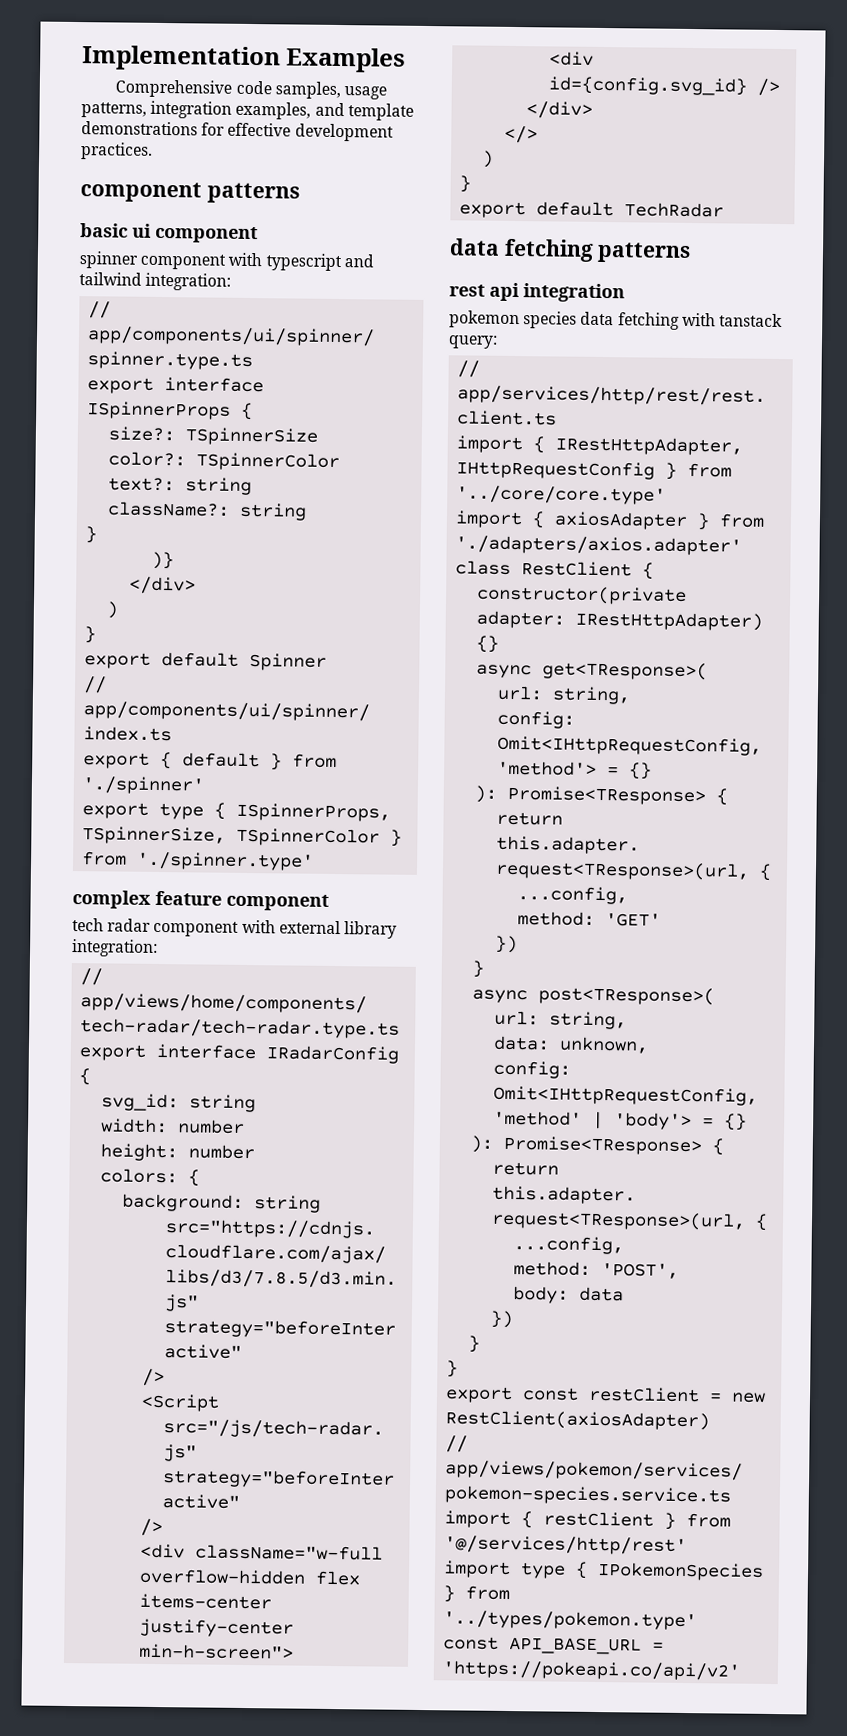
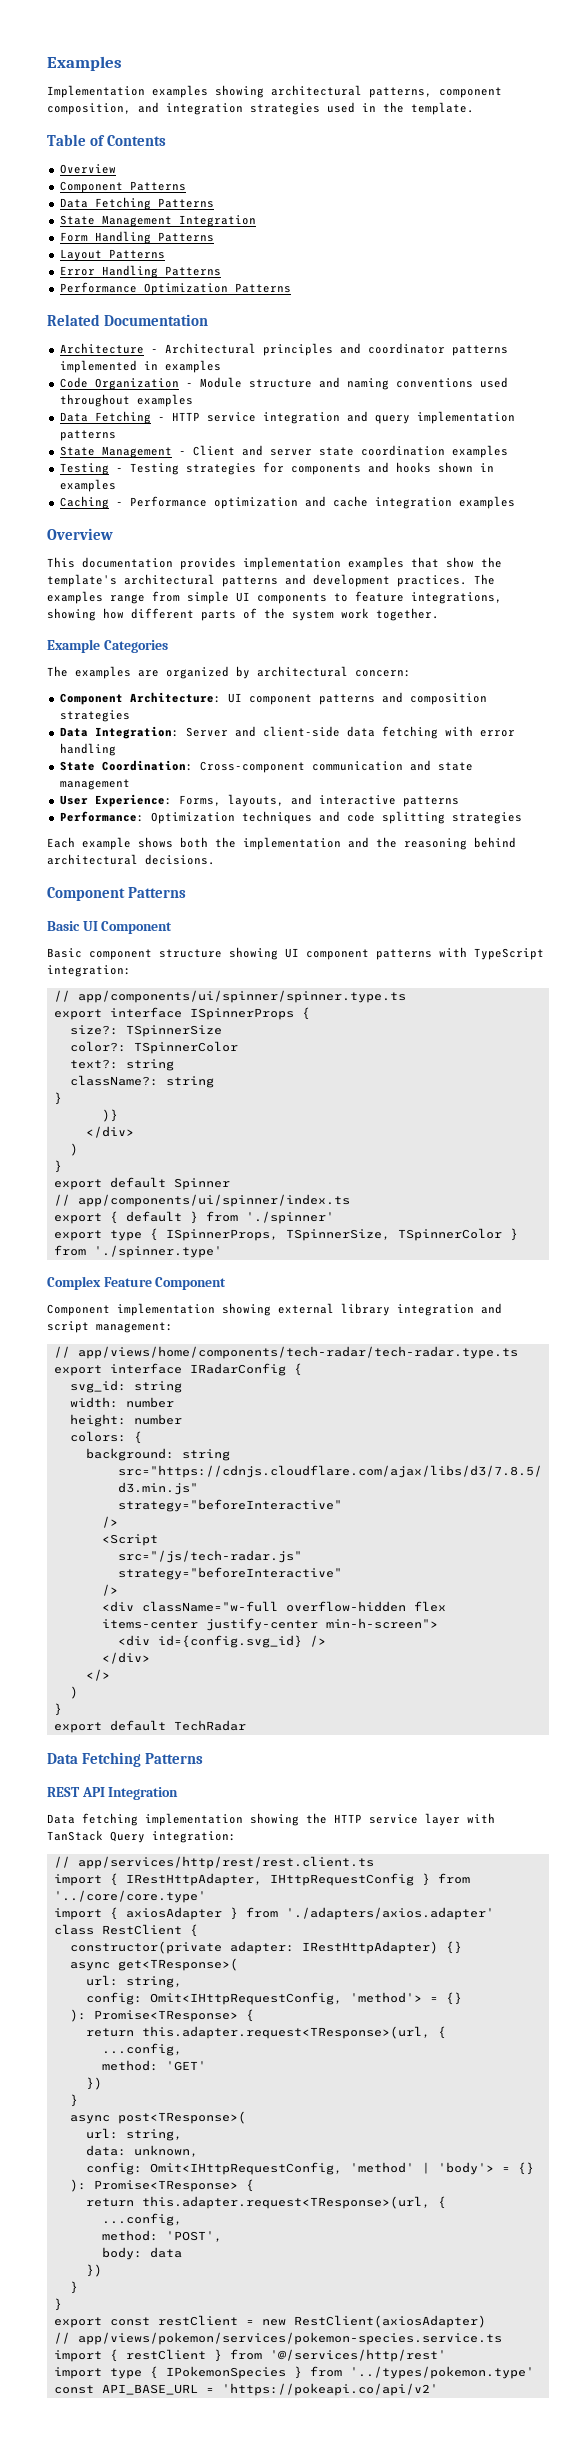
- Implementation Examples
+ Examples
- Comprehensive code samples, usage patterns, integration examples, and template demonstrations for effective development practices.
- component patterns
- basic ui component
- spinner component with typescript and tailwind integration:
+ Implementation examples showing architectural patterns, component composition, and integration strategies used in the template.
+ Table of Contents
+ Overview
+ Component Patterns
+ Data Fetching Patterns
+ State Management Integration
+ Form Handling Patterns
+ Layout Patterns
+ Error Handling Patterns
+ Performance Optimization Patterns
+ Related Documentation
+ Architecture - Architectural principles and coordinator patterns implemented in examples
+ Code Organization - Module structure and naming conventions used throughout examples
+ Data Fetching - HTTP service integration and query implementation patterns
+ State Management - Client and server state coordination examples
+ Testing - Testing strategies for components and hooks shown in examples
+ Caching - Performance optimization and cache integration examples
+ Overview
+ This documentation provides implementation examples that show the template's architectural patterns and development practices. The examples range from simple UI components to feature integrations, showing how different parts of the system work together.
+ Example Categories
+ The examples are organized by architectural concern:
+ Component Architecture: UI component patterns and composition strategies
+ Data Integration: Server and client-side data fetching with error handling
+ State Coordination: Cross-component communication and state management
+ User Experience: Forms, layouts, and interactive patterns
+ Performance: Optimization techniques and code splitting strategies
+ Each example shows both the implementation and the reasoning behind architectural decisions.
+ Component Patterns
+ Basic UI Component
+ Basic component structure showing UI component patterns with TypeScript integration:
- complex feature component
- tech radar component with external library integration:
+ Complex Feature Component
+ Component implementation showing external library integration and script management:
  export default TechRadar
- data fetching patterns
- rest api integration
- pokemon species data fetching with tanstack query:
+ Data Fetching Patterns
+ REST API Integration
+ Data fetching implementation showing the HTTP service layer with TanStack Query integration:

